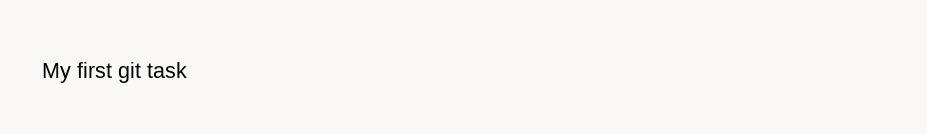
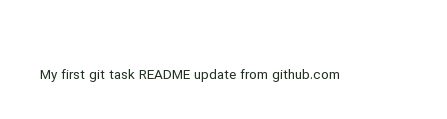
- My first git task
+ My first git task README update from github.com

